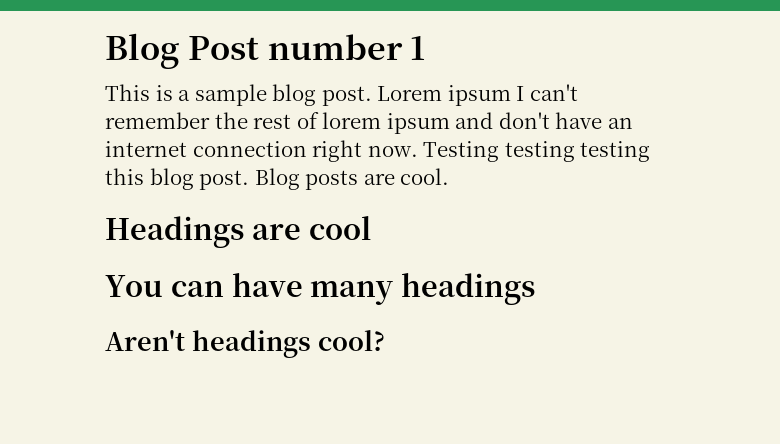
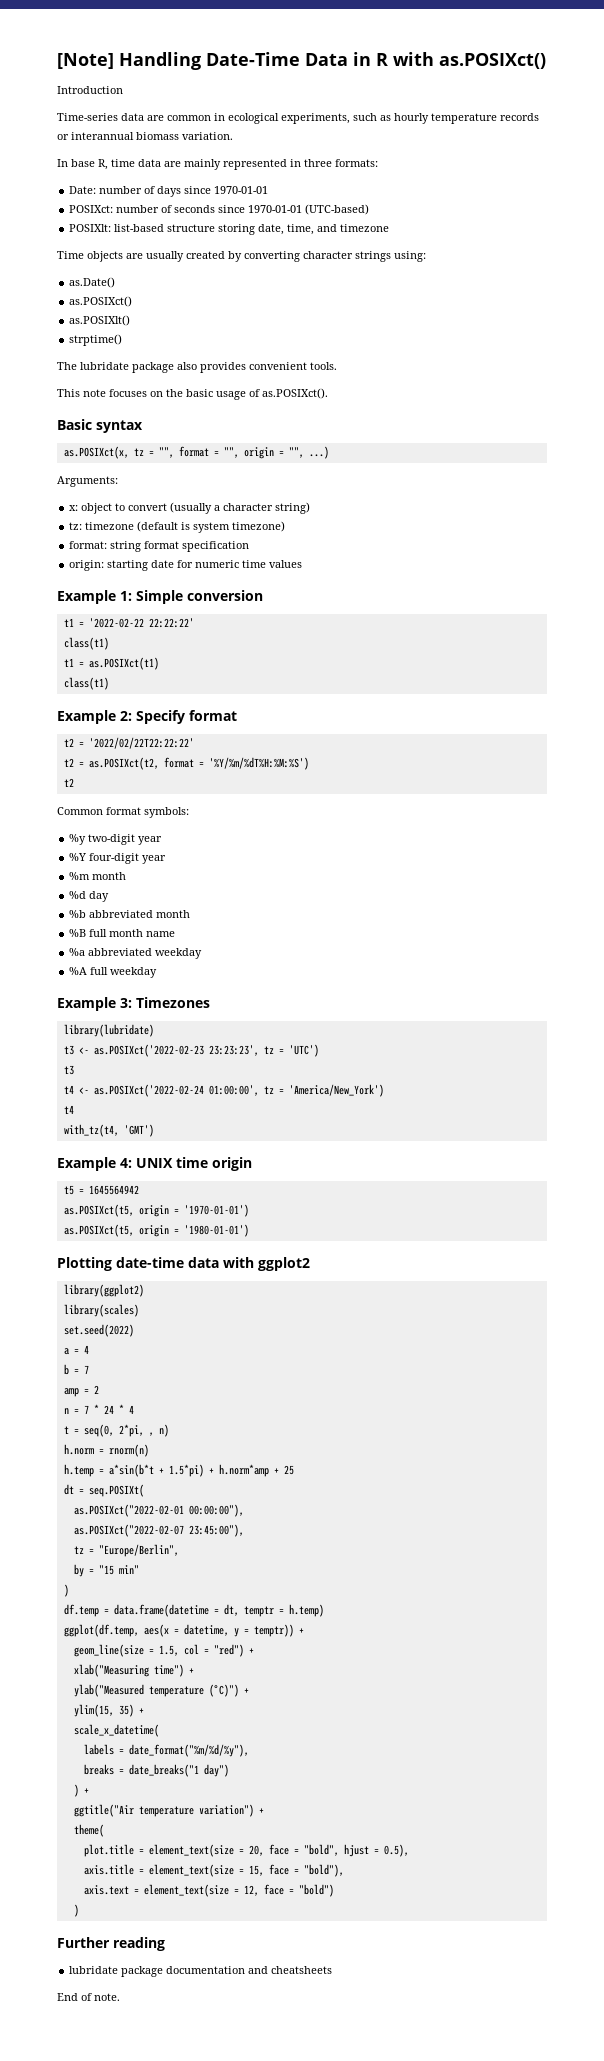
- Blog Post number 1
- This is a sample blog post. Lorem ipsum I can't remember the rest of lorem ipsum and don't have an internet connection right now. Testing testing testing this blog post. Blog posts are cool.
- Headings are cool
- You can have many headings
- Aren't headings cool?
+ [Note] Handling Date-Time Data in R with as.POSIXct()
+ Introduction
+ Time-series data are common in ecological experiments, such as hourly temperature records or interannual biomass variation.
+ In base R, time data are mainly represented in three formats:
+ Date: number of days since 1970-01-01
+ POSIXct: number of seconds since 1970-01-01 (UTC-based)
+ POSIXlt: list-based structure storing date, time, and timezone
+ Time objects are usually created by converting character strings using:
+ as.Date()
+ as.POSIXct()
+ as.POSIXlt()
+ strptime()
+ The lubridate package also provides convenient tools.
+ This note focuses on the basic usage of as.POSIXct().
+ Basic syntax
+ as.POSIXct(x, tz = "", format = "", origin = "", ...)
+ Arguments:
+ x: object to convert (usually a character string)
+ tz: timezone (default is system timezone)
+ format: string format specification
+ origin: starting date for numeric time values
+ Example 1: Simple conversion
+ t1 = '2022-02-22 22:22:22'
+ class(t1)
+ t1 = as.POSIXct(t1)
+ class(t1)
+ Example 2: Specify format
+ t2 = '2022/02/22T22:22:22'
+ t2 = as.POSIXct(t2, format = '%Y/%m/%dT%H:%M:%S')
+ t2
+ Common format symbols:
+ %y two-digit year
+ %Y four-digit year
+ %m month
+ %d day
+ %b abbreviated month
+ %B full month name
+ %a abbreviated weekday
+ %A full weekday
+ Example 3: Timezones
+ library(lubridate)
+ t3 <- as.POSIXct('2022-02-23 23:23:23', tz = 'UTC')
+ t3
+ t4 <- as.POSIXct('2022-02-24 01:00:00', tz = 'America/New_York')
+ t4
+ with_tz(t4, 'GMT')
+ Example 4: UNIX time origin
+ t5 = 1645564942
+ as.POSIXct(t5, origin = '1970-01-01')
+ as.POSIXct(t5, origin = '1980-01-01')
+ Plotting date-time data with ggplot2
+ library(ggplot2)
+ library(scales)
+ set.seed(2022)
+ a = 4
+ b = 7
+ amp = 2
+ n = 7 * 24 * 4
+ t = seq(0, 2*pi, , n)
+ h.norm = rnorm(n)
+ h.temp = a*sin(b*t + 1.5*pi) + h.norm*amp + 25
+ dt = seq.POSIXt(
+ as.POSIXct("2022-02-01 00:00:00"),
+ as.POSIXct("2022-02-07 23:45:00"),
+ tz = "Europe/Berlin",
+ by = "15 min"
+ )
+ df.temp = data.frame(datetime = dt, temptr = h.temp)
+ ggplot(df.temp, aes(x = datetime, y = temptr)) +
+ geom_line(size = 1.5, col = "red") +
+ xlab("Measuring time") +
+ ylab("Measured temperature (°C)") +
+ ylim(15, 35) +
+ scale_x_datetime(
+ labels = date_format("%m/%d/%y"),
+ breaks = date_breaks("1 day")
+ ) +
+ ggtitle("Air temperature variation") +
+ theme(
+ plot.title = element_text(size = 20, face = "bold", hjust = 0.5),
+ axis.title = element_text(size = 15, face = "bold"),
+ axis.text = element_text(size = 12, face = "bold")
+ )
+ Further reading
+ lubridate package documentation and cheatsheets
+ End of note.

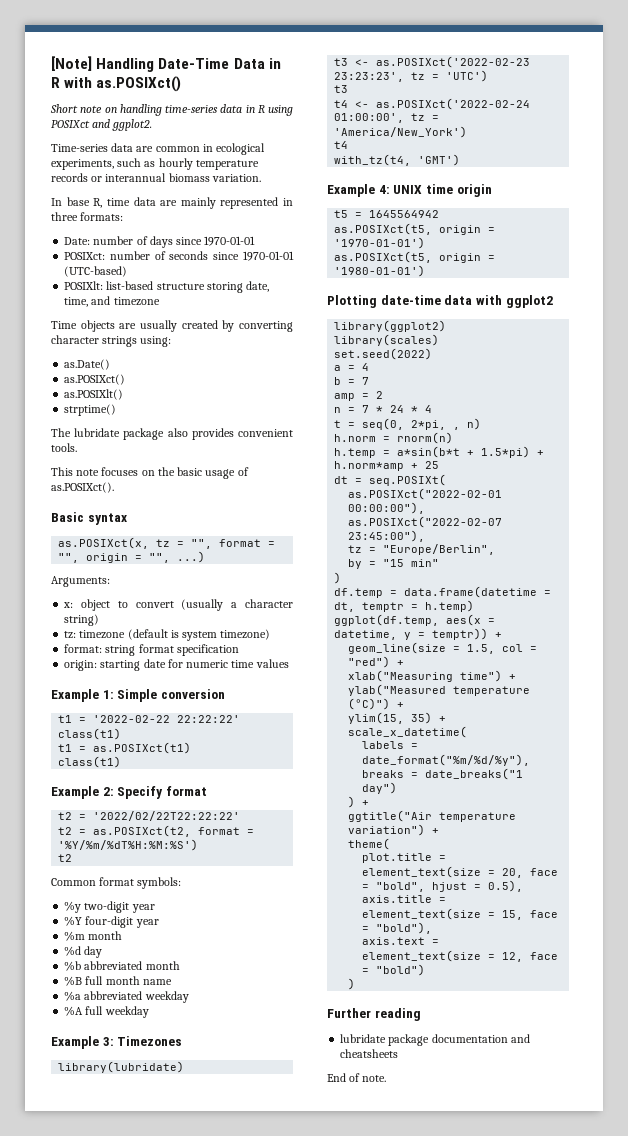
- Introduction
+ Short note on handling time-series data in R using POSIXct and ggplot2.

